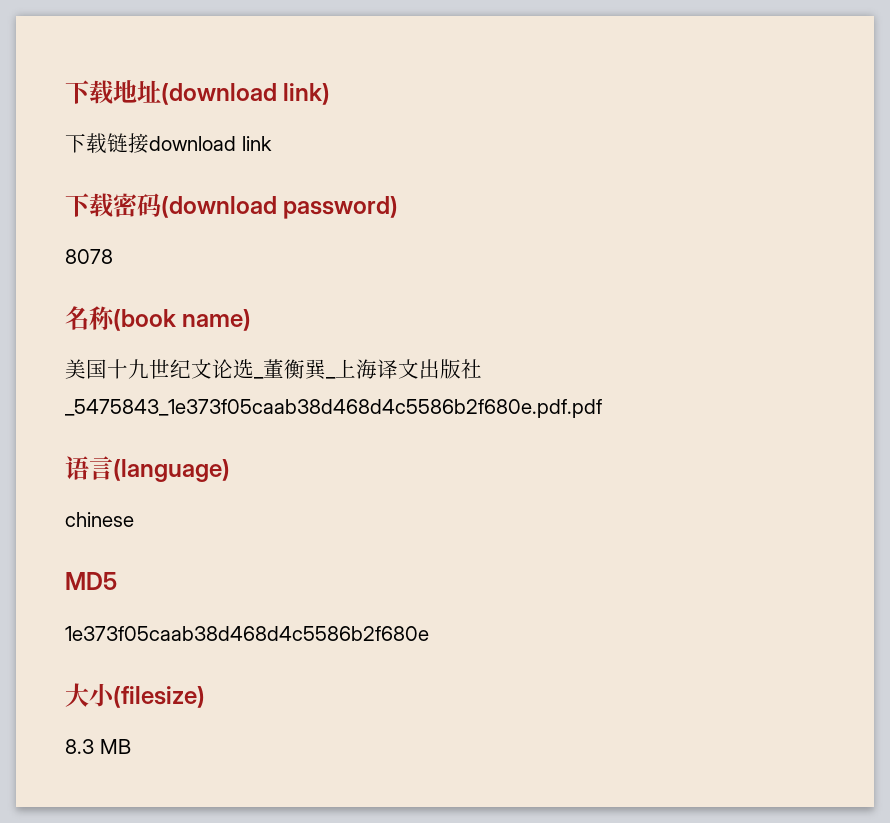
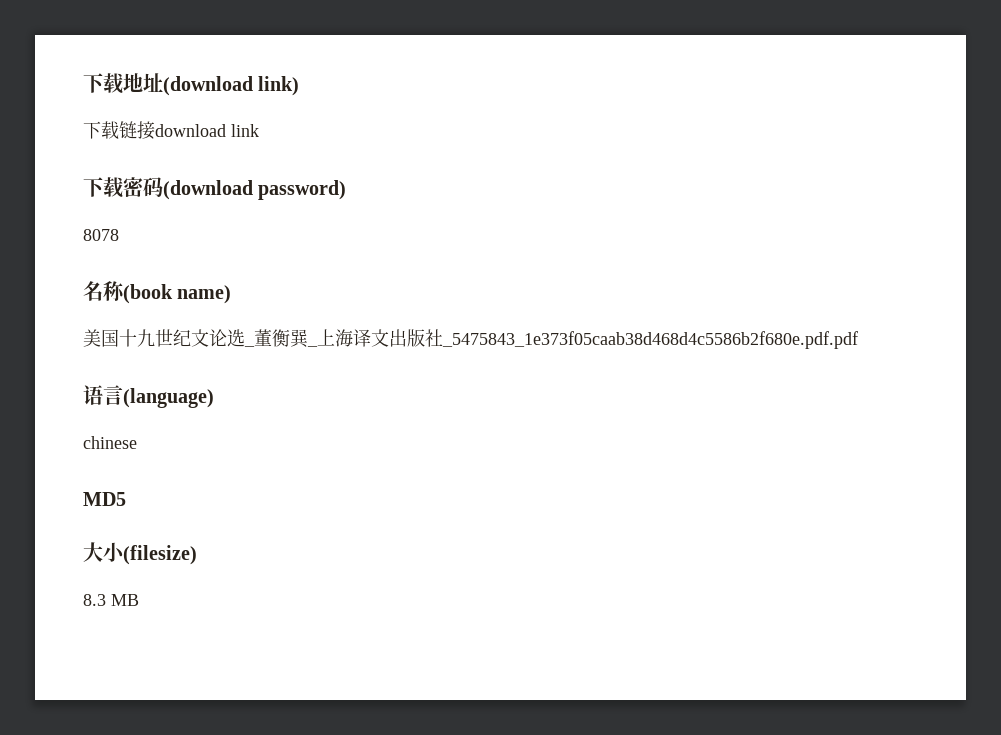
- 1e373f05caab38d468d4c5586b2f680e

